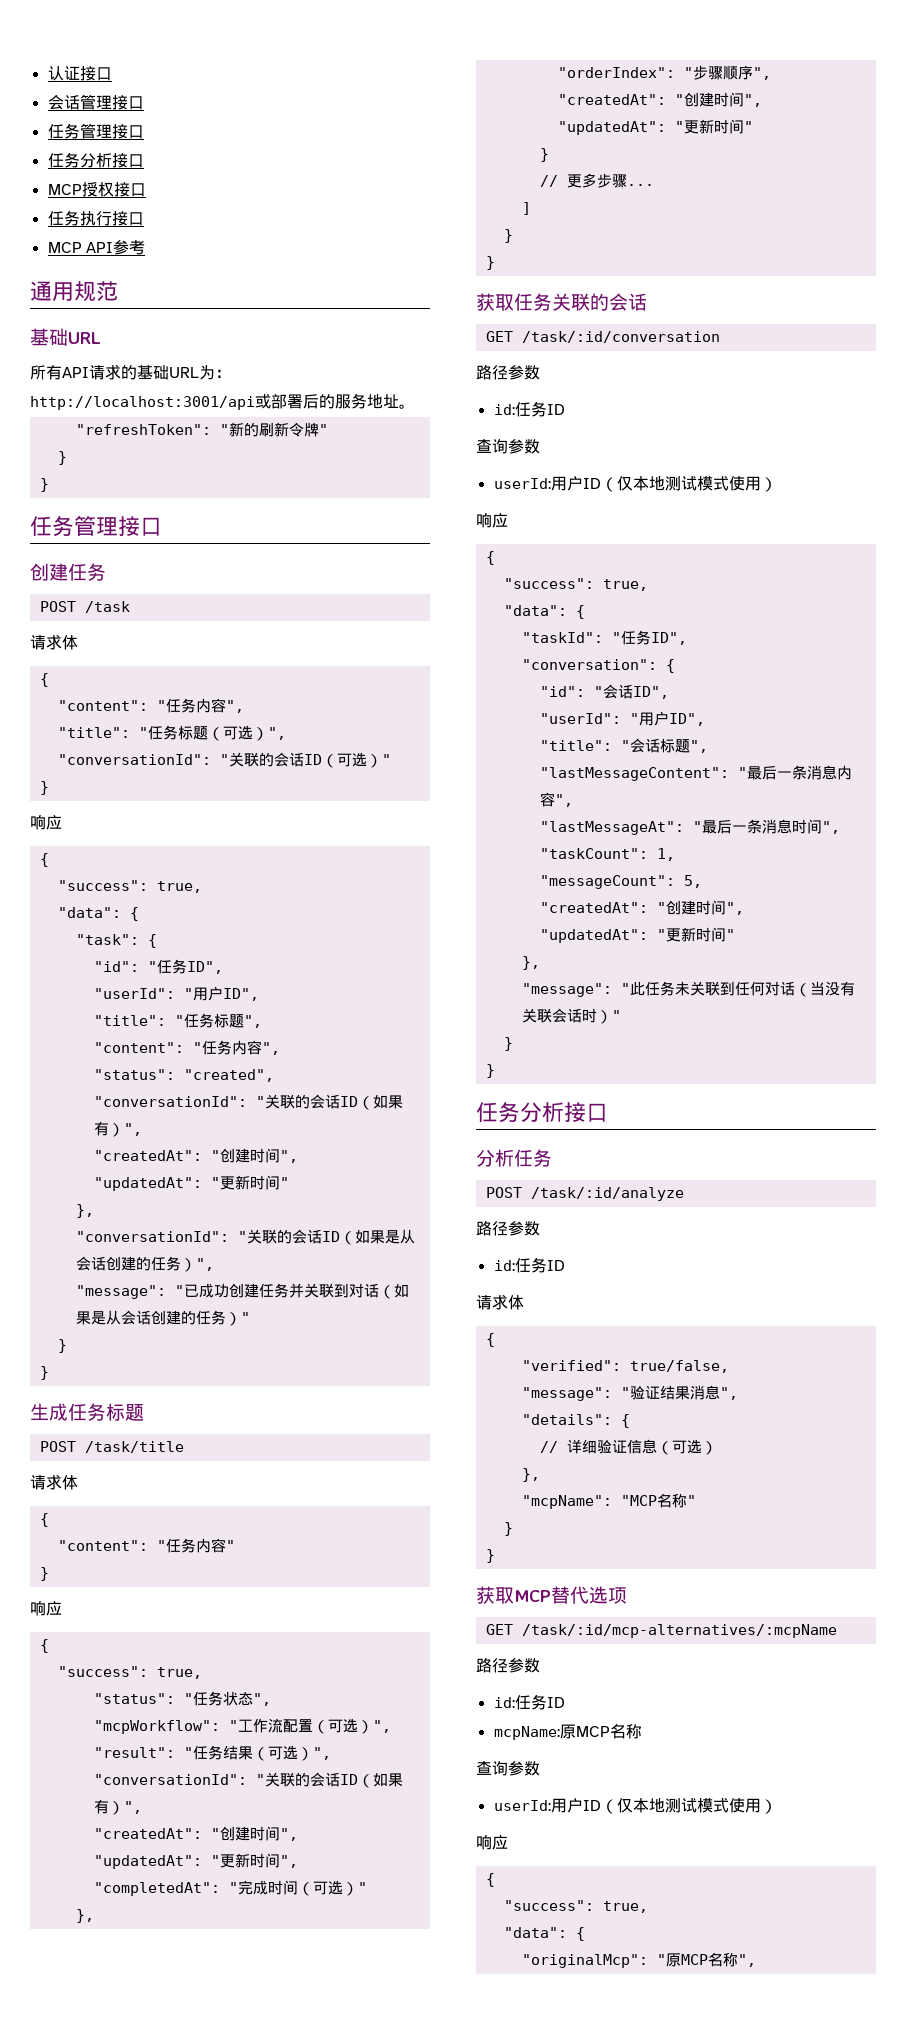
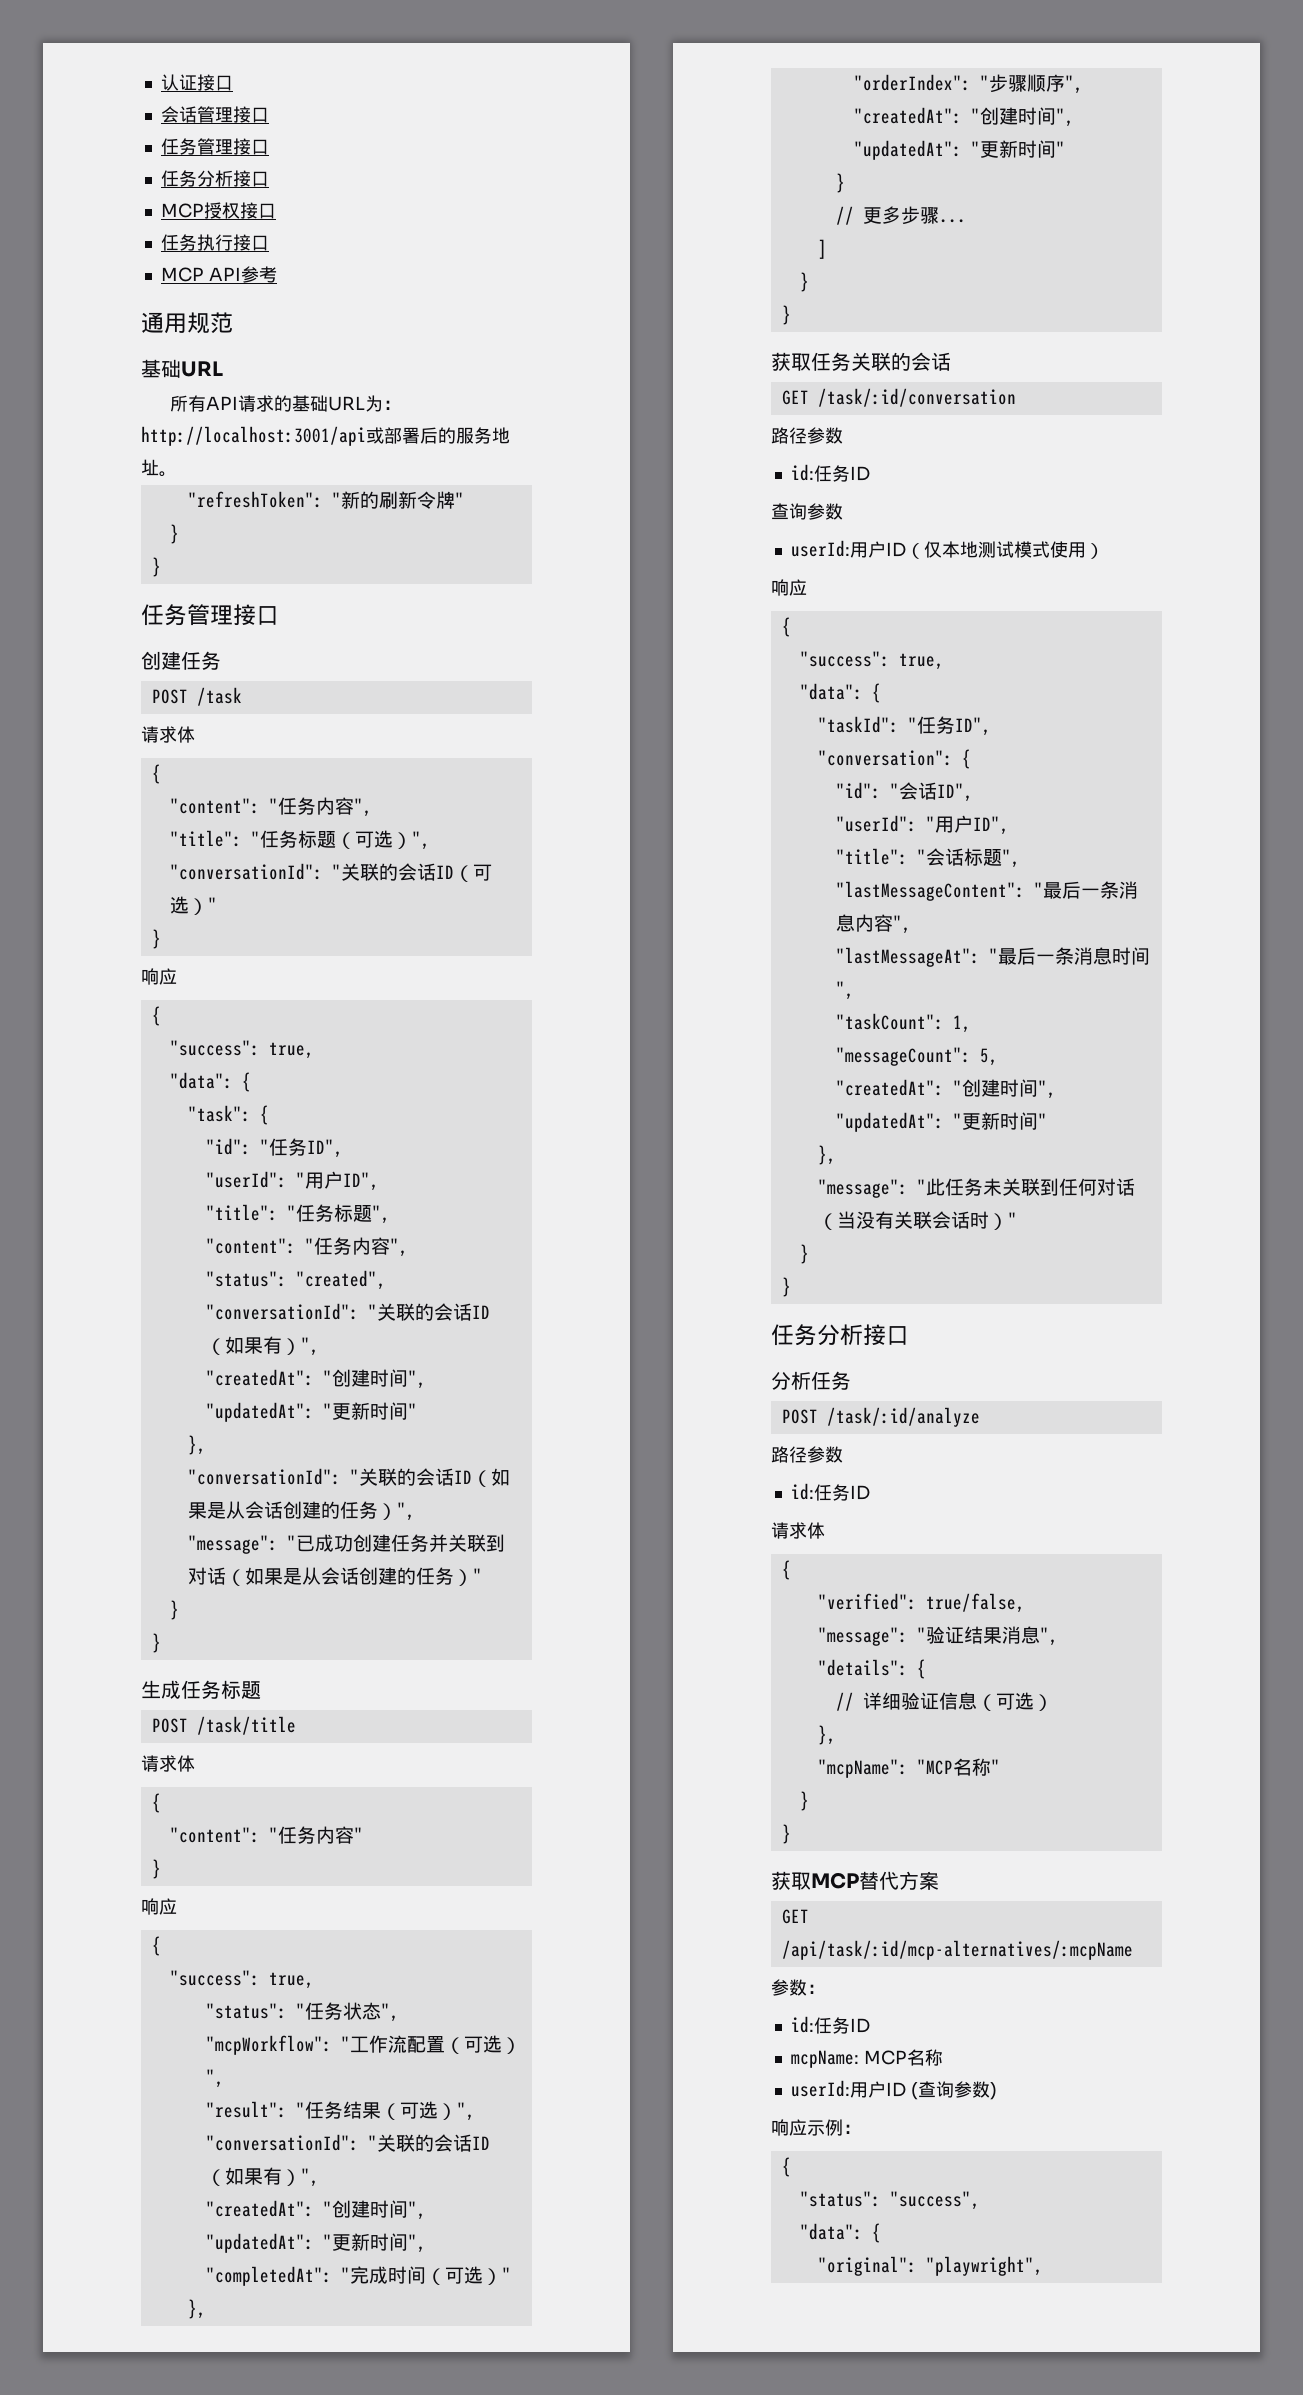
- 获取MCP替代选项
- GET /task/:id/mcp-alternatives/:mcpName
- 路径参数
+ 获取MCP替代方案
+ GET /api/task/:id/mcp-alternatives/:mcpName
+ 参数：
- mcpName:原MCP名称
- 查询参数
- userId:用户ID（仅本地测试模式使用）
- 响应
+ mcpName: MCP名称
+ userId:用户ID (查询参数)
+ 响应示例：
  {
- "success": true,
+ "status": "success",
  "data": {
- "originalMcp": "原MCP名称",
+ "original": "playwright",

